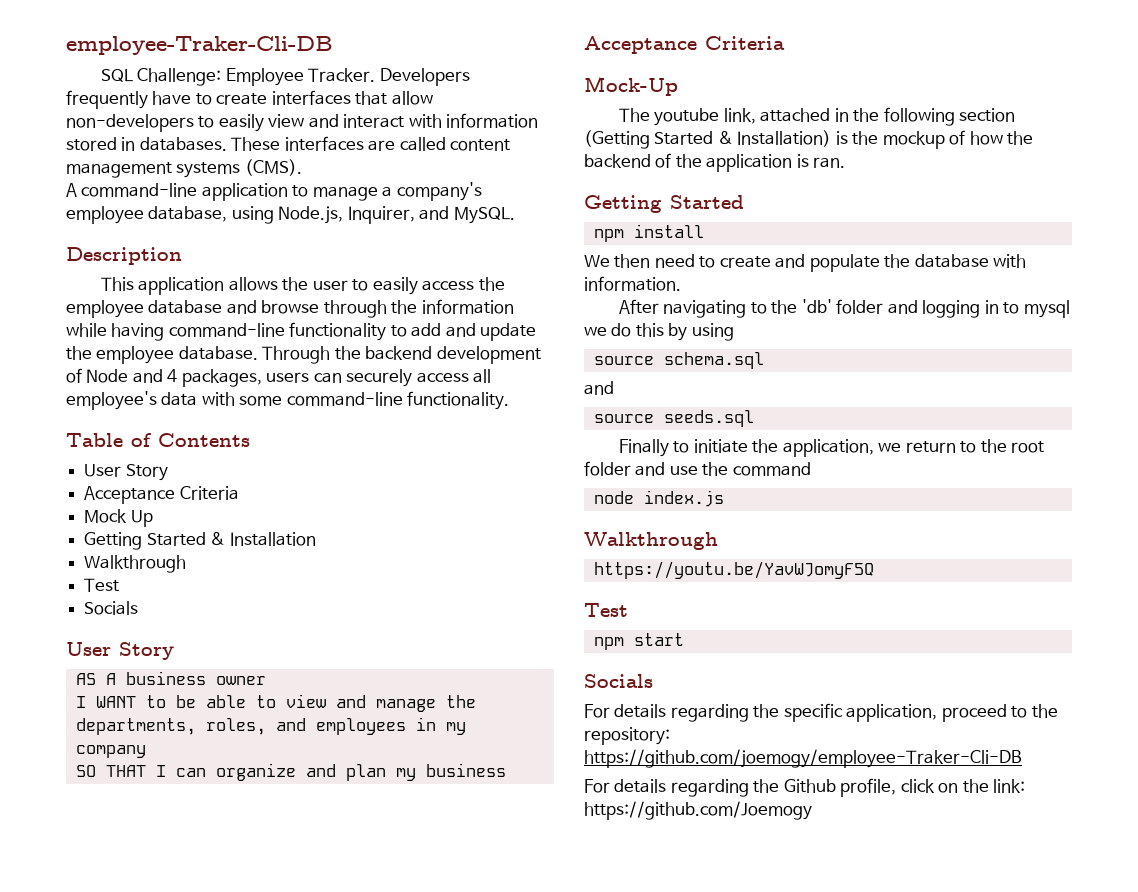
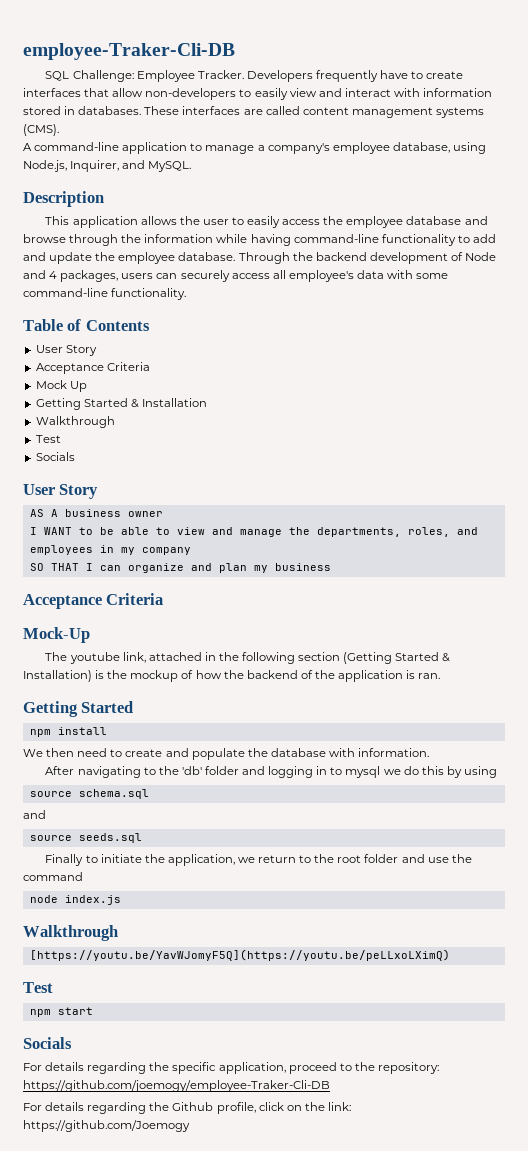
- https://youtu.be/YavWJomyF5Q
+ [https://youtu.be/YavWJomyF5Q](https://youtu.be/peLLxoLXimQ)

